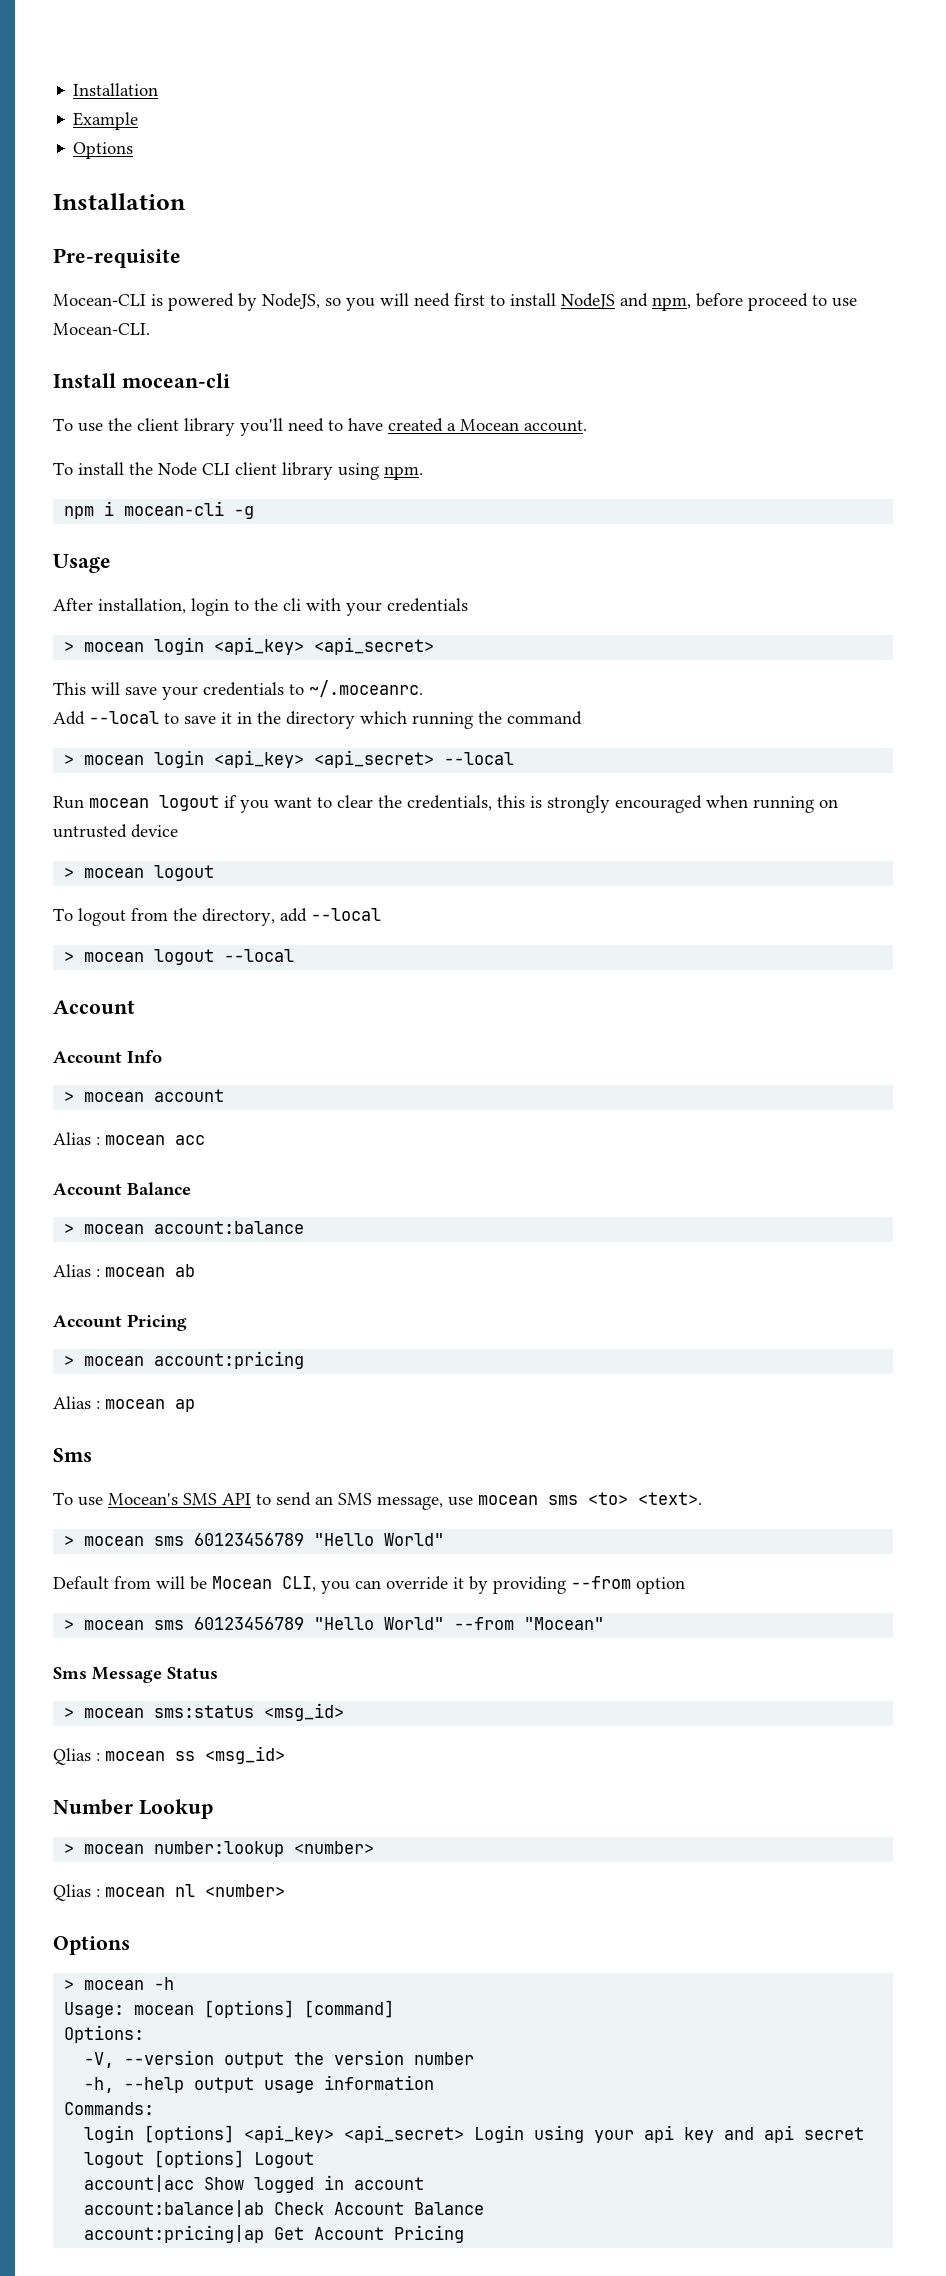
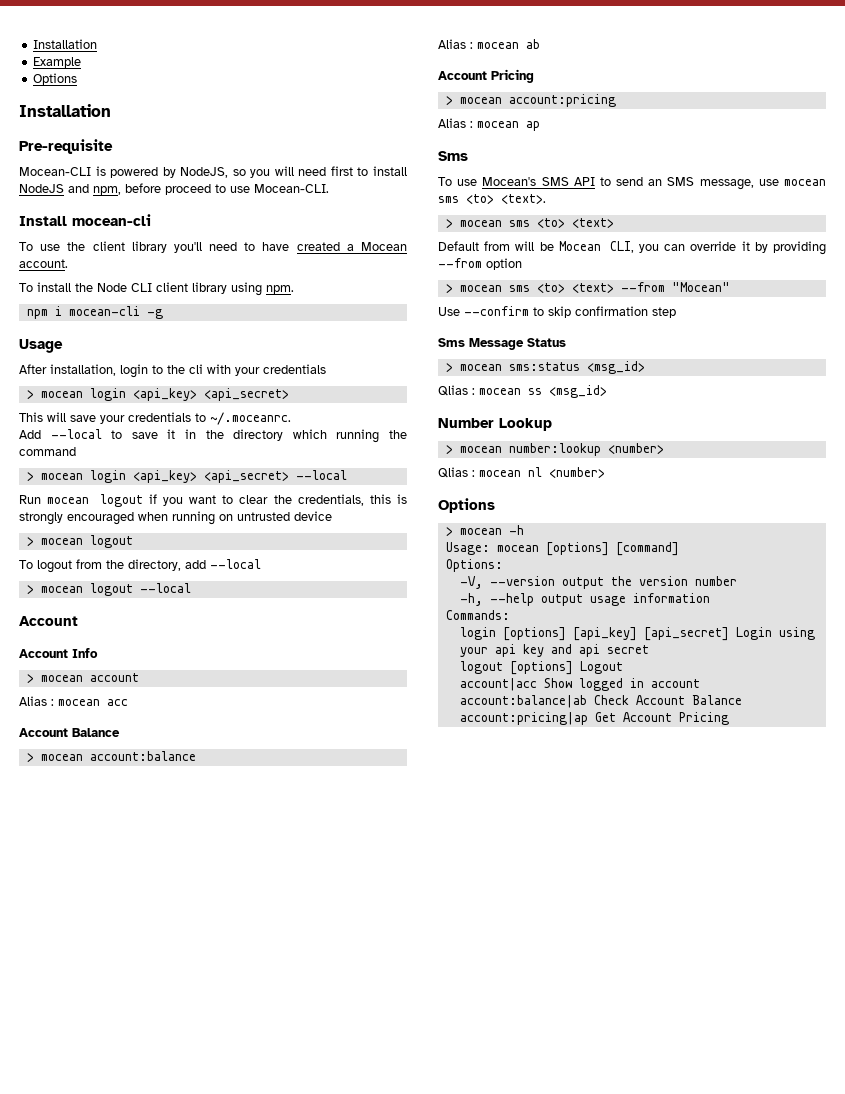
  To use Mocean's SMS API to send an SMS message, use mocean sms <to> <text>.
- > mocean sms 60123456789 "Hello World"
+ > mocean sms <to> <text>
- > mocean sms 60123456789 "Hello World" --from "Mocean"
+ > mocean sms <to> <text> --from "Mocean"
+ Use --confirm to skip confirmation step
- login [options] <api_key> <api_secret> Login using your api key and api secret
+ login [options] [api_key] [api_secret] Login using your api key and api secret

